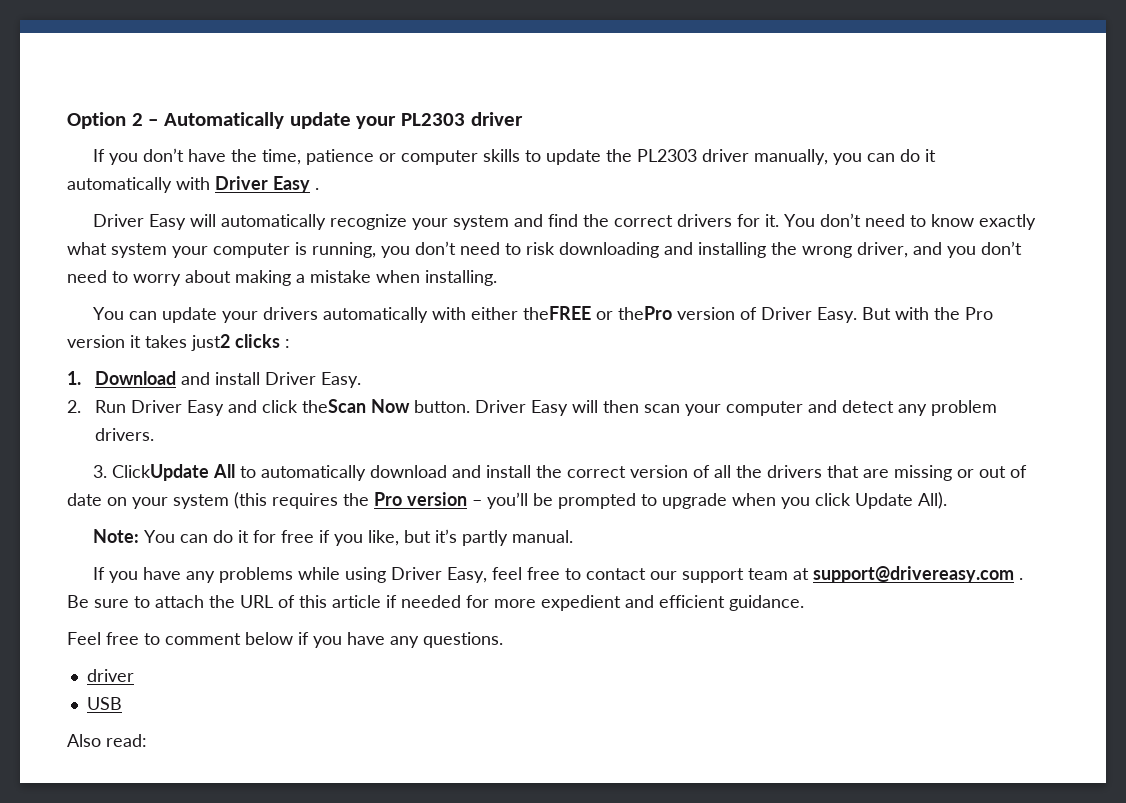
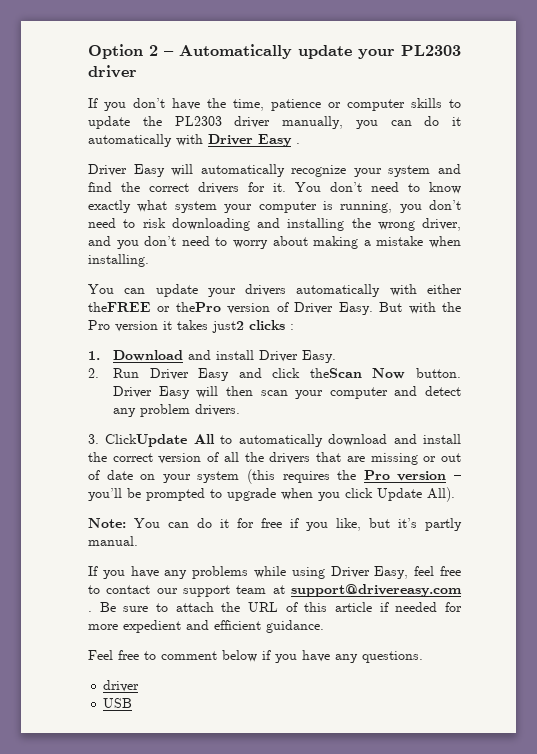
- Also read:

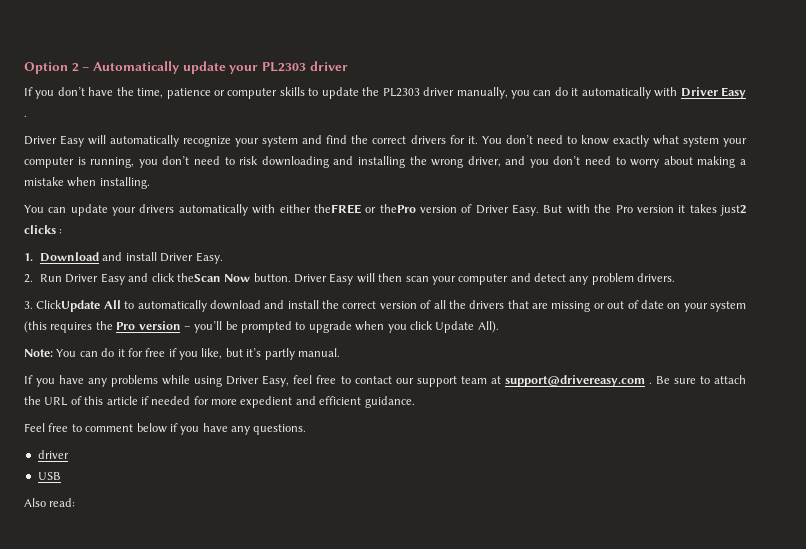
+ Also read:

